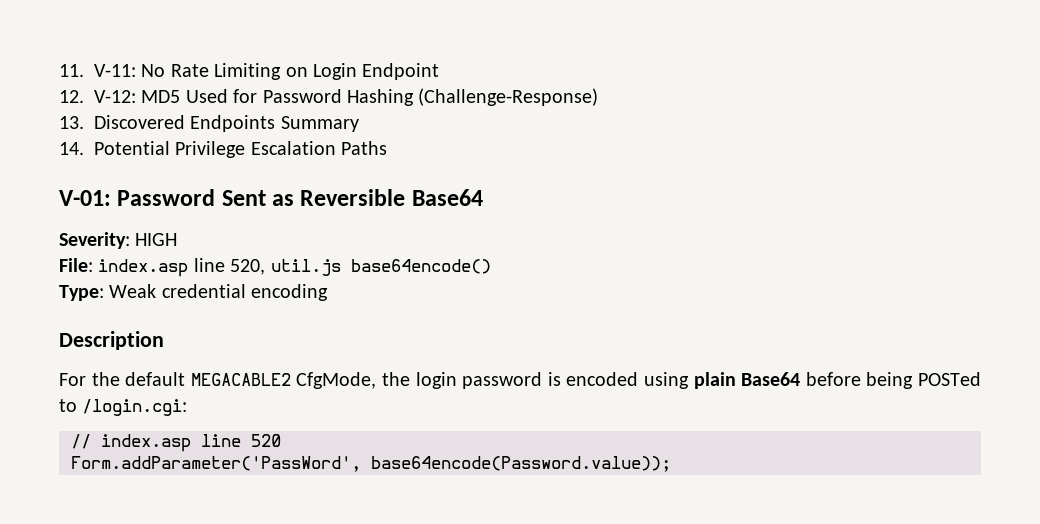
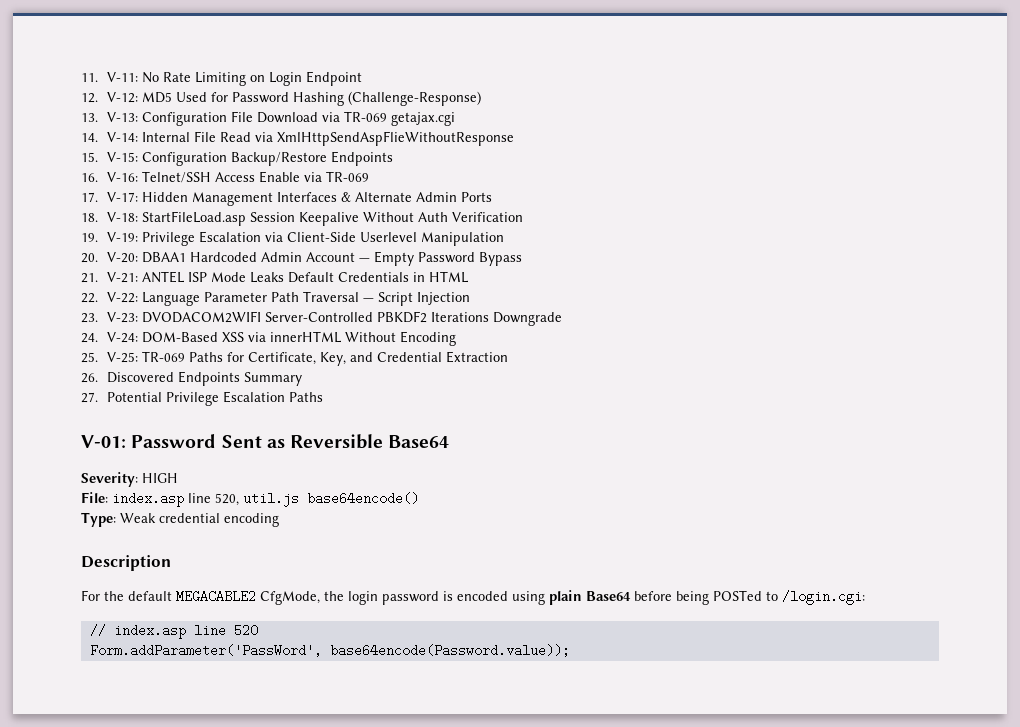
- 13. Discovered Endpoints Summary
+ 13. V-13: Configuration File Download via TR-069 getajax.cgi
+ 14. V-14: Internal File Read via XmlHttpSendAspFlieWithoutResponse
+ 15. V-15: Configuration Backup/Restore Endpoints
+ 16. V-16: Telnet/SSH Access Enable via TR-069
+ 17. V-17: Hidden Management Interfaces & Alternate Admin Ports
+ 18. V-18: StartFileLoad.asp Session Keepalive Without Auth Verification
+ 19. V-19: Privilege Escalation via Client-Side Userlevel Manipulation
+ 20. V-20: DBAA1 Hardcoded Admin Account — Empty Password Bypass
+ 21. V-21: ANTEL ISP Mode Leaks Default Credentials in HTML
+ 22. V-22: Language Parameter Path Traversal — Script Injection
+ 23. V-23: DVODACOM2WIFI Server-Controlled PBKDF2 Iterations Downgrade
+ 24. V-24: DOM-Based XSS via innerHTML Without Encoding
+ 25. V-25: TR-069 Paths for Certificate, Key, and Credential Extraction
+ 26. Discovered Endpoints Summary
- 14. Potential Privilege Escalation Paths
+ 27. Potential Privilege Escalation Paths

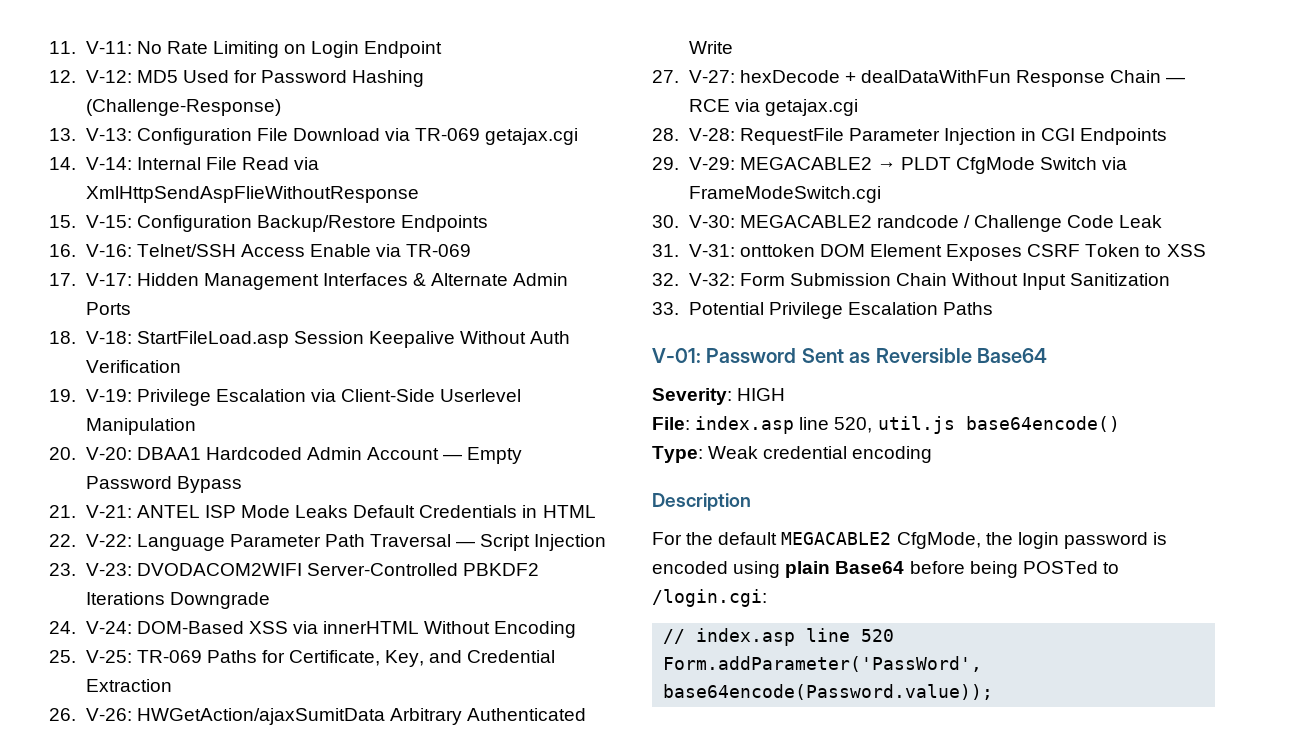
- 26. Discovered Endpoints Summary
- 27. Potential Privilege Escalation Paths
+ 26. V-26: HWGetAction/ajaxSumitData Arbitrary Authenticated Write
+ 27. V-27: hexDecode + dealDataWithFun Response Chain — RCE via getajax.cgi
+ 28. V-28: RequestFile Parameter Injection in CGI Endpoints
+ 29. V-29: MEGACABLE2 → PLDT CfgMode Switch via FrameModeSwitch.cgi
+ 30. V-30: MEGACABLE2 randcode / Challenge Code Leak
+ 31. V-31: onttoken DOM Element Exposes CSRF Token to XSS
+ 32. V-32: Form Submission Chain Without Input Sanitization
+ 33. Potential Privilege Escalation Paths

